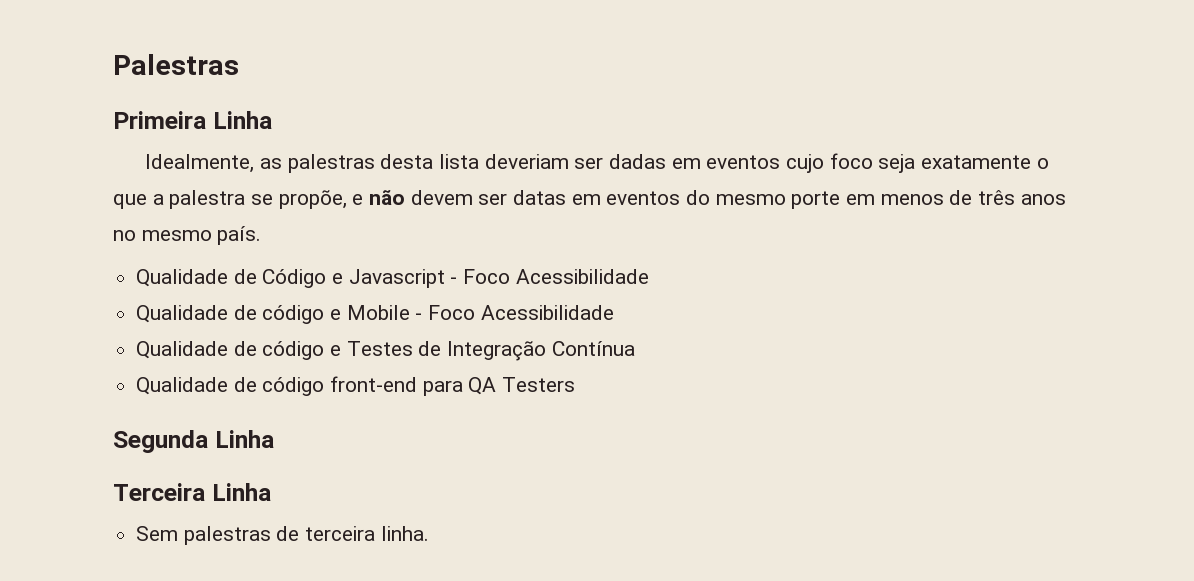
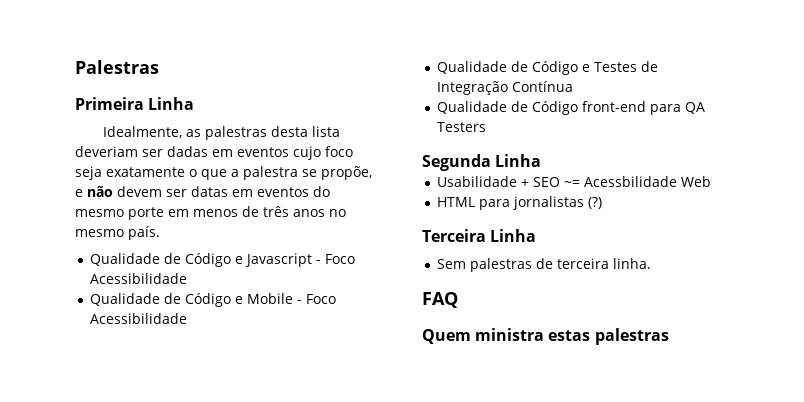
- Qualidade de código e Mobile - Foco Acessibilidade
+ Qualidade de Código e Mobile - Foco Acessibilidade
- Qualidade de código e Testes de Integração Contínua
+ Qualidade de Código e Testes de Integração Contínua
- Qualidade de código front-end para QA Testers
+ Qualidade de Código front-end para QA Testers
+ Usabilidade + SEO ~= Acessbilidade Web
+ HTML para jornalistas (?)
+ FAQ
+ Quem ministra estas palestras

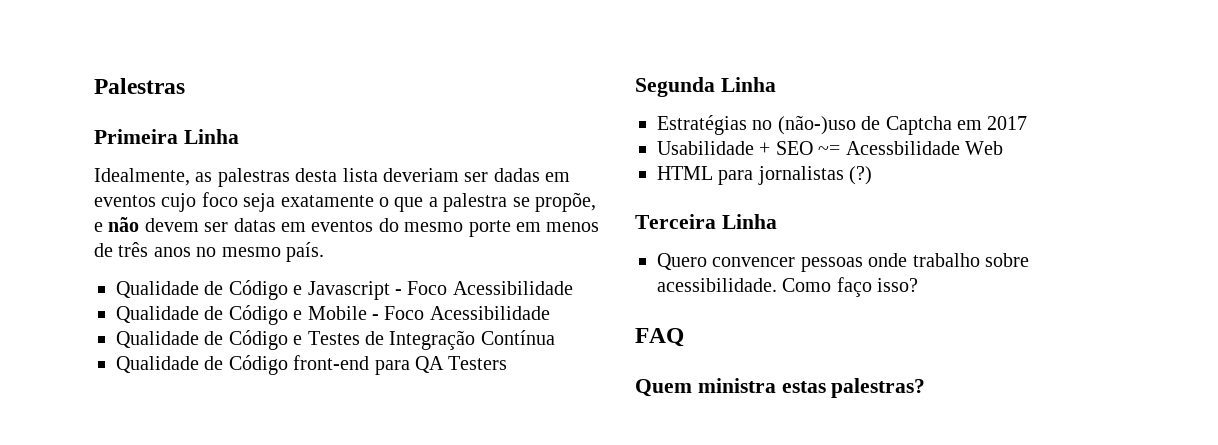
+ Estratégias no (não-)uso de Captcha em 2017
- Sem palestras de terceira linha.
+ Quero convencer pessoas onde trabalho sobre acessibilidade. Como faço isso?
- Quem ministra estas palestras
+ Quem ministra estas palestras?

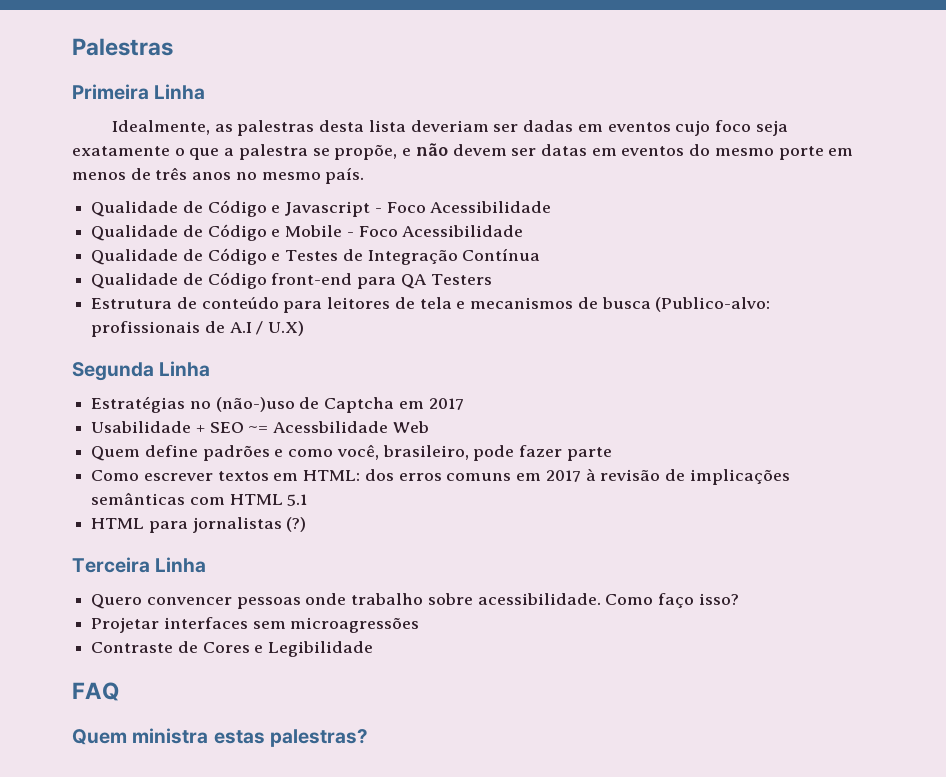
+ Estrutura de conteúdo para leitores de tela e mecanismos de busca (Publico-alvo: profissionais de A.I / U.X)
+ Quem define padrões e como você, brasileiro, pode fazer parte
+ Como escrever textos em HTML: dos erros comuns em 2017 à revisão de implicações semânticas com HTML 5.1
+ Projetar interfaces sem microagressões
+ Contraste de Cores e Legibilidade

